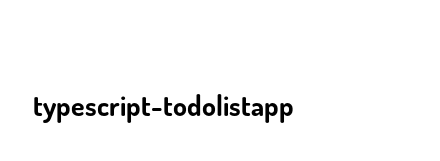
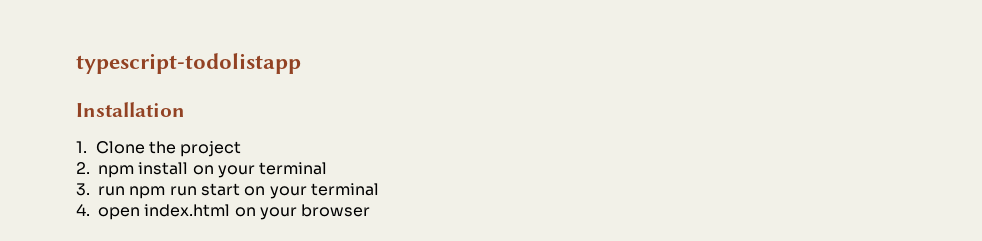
+ Installation
+ 1. Clone the project
+ 2. npm install on your terminal
+ 3. run npm run start on your terminal
+ 4. open index.html on your browser

